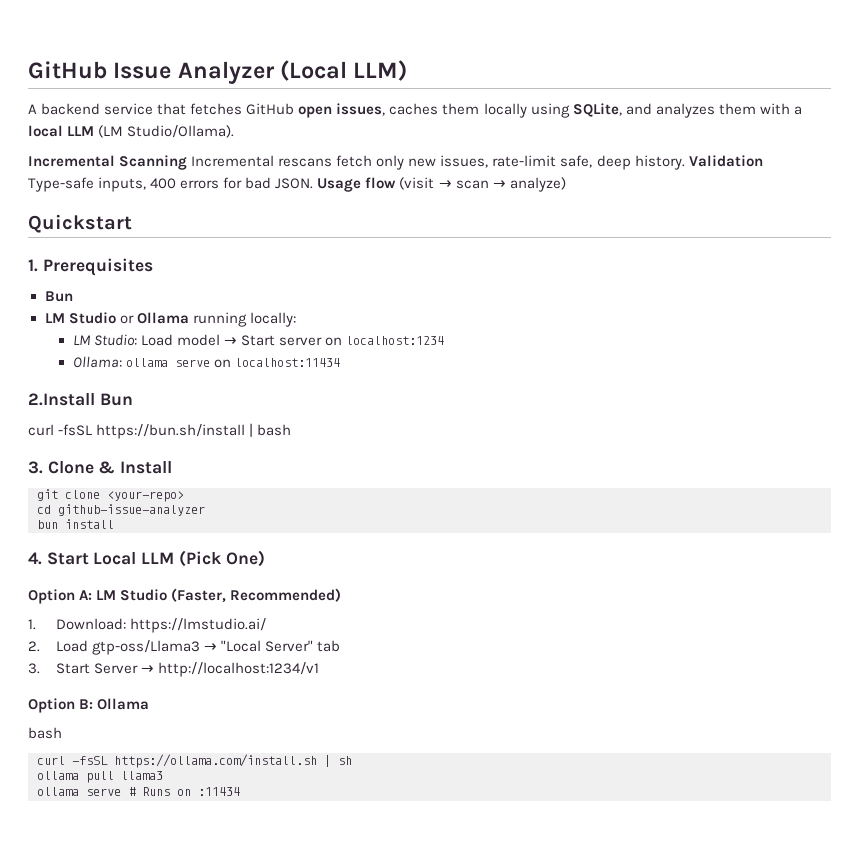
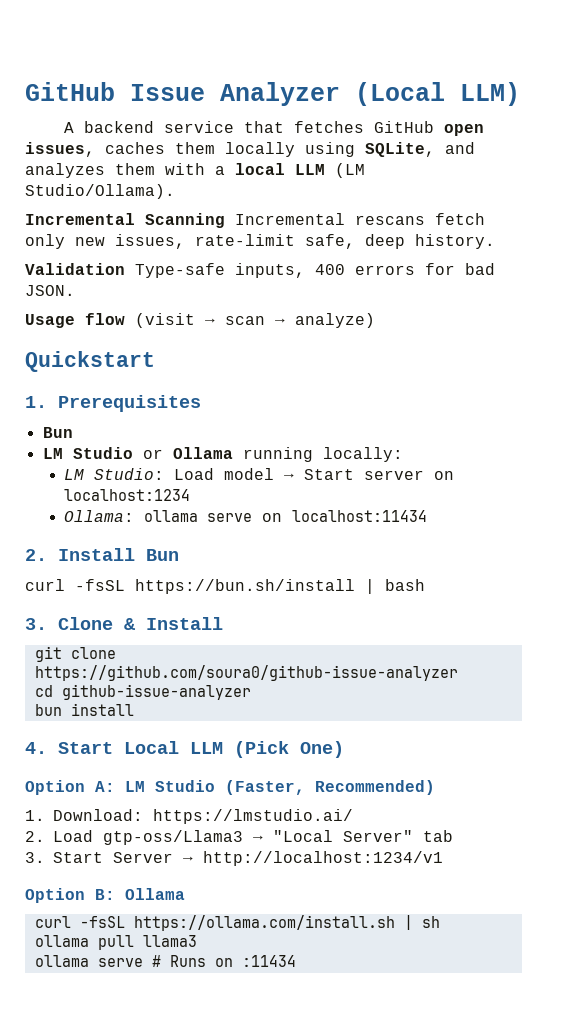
- Incremental Scanning Incremental rescans fetch only new issues, rate-limit safe, deep history. Validation Type-safe inputs, 400 errors for bad JSON. Usage flow (visit → scan → analyze)
+ Incremental Scanning Incremental rescans fetch only new issues, rate-limit safe, deep history.
+ Validation Type-safe inputs, 400 errors for bad JSON.
+ Usage flow (visit → scan → analyze)
- 2.Install Bun
+ 2. Install Bun
- git clone <your-repo>
+ git clone https://github.com/soura0/github-issue-analyzer
  Option B: Ollama
- bash

